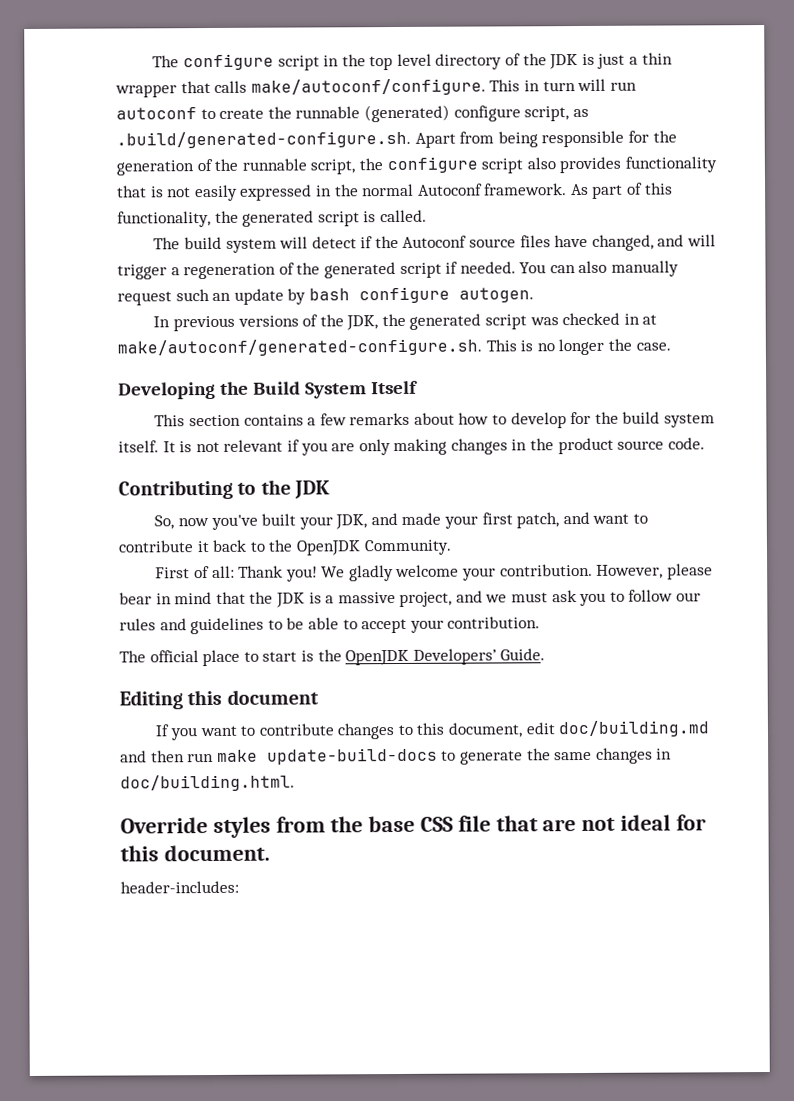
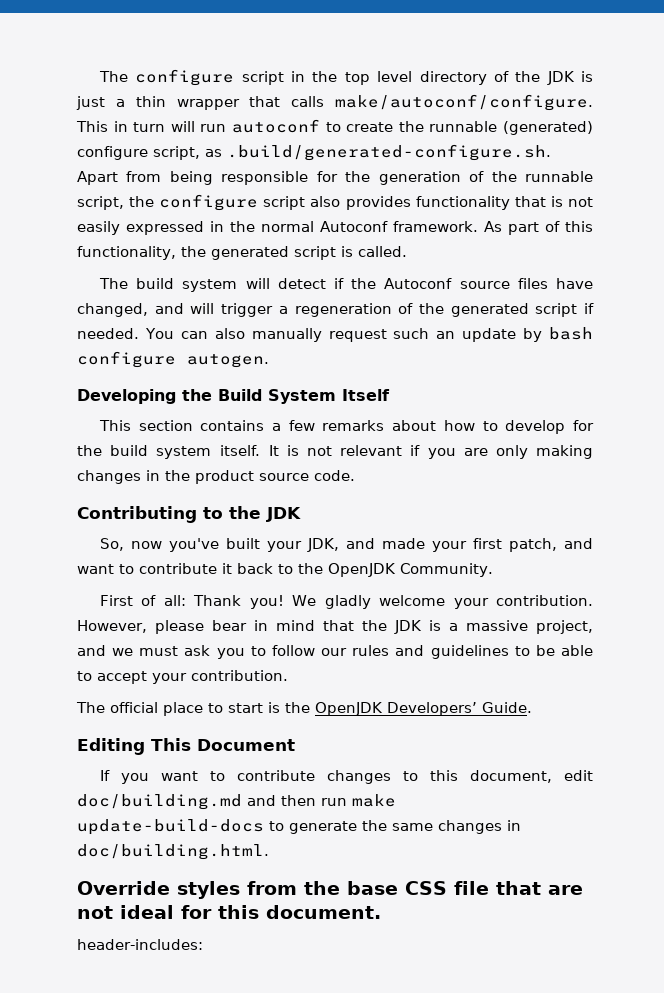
- In previous versions of the JDK, the generated script was checked in at make/autoconf/generated-configure.sh. This is no longer the case.
- Editing this document
+ Editing This Document

